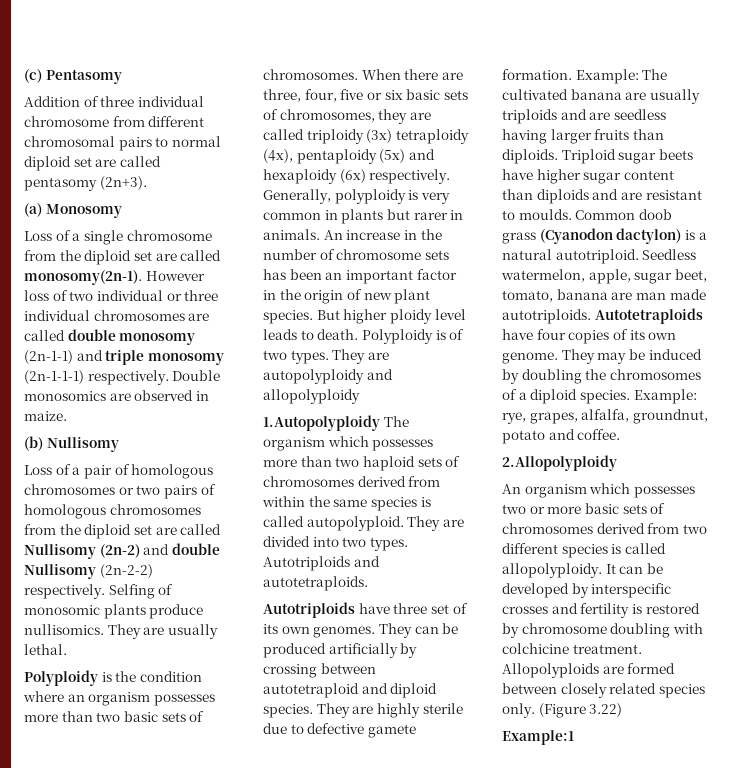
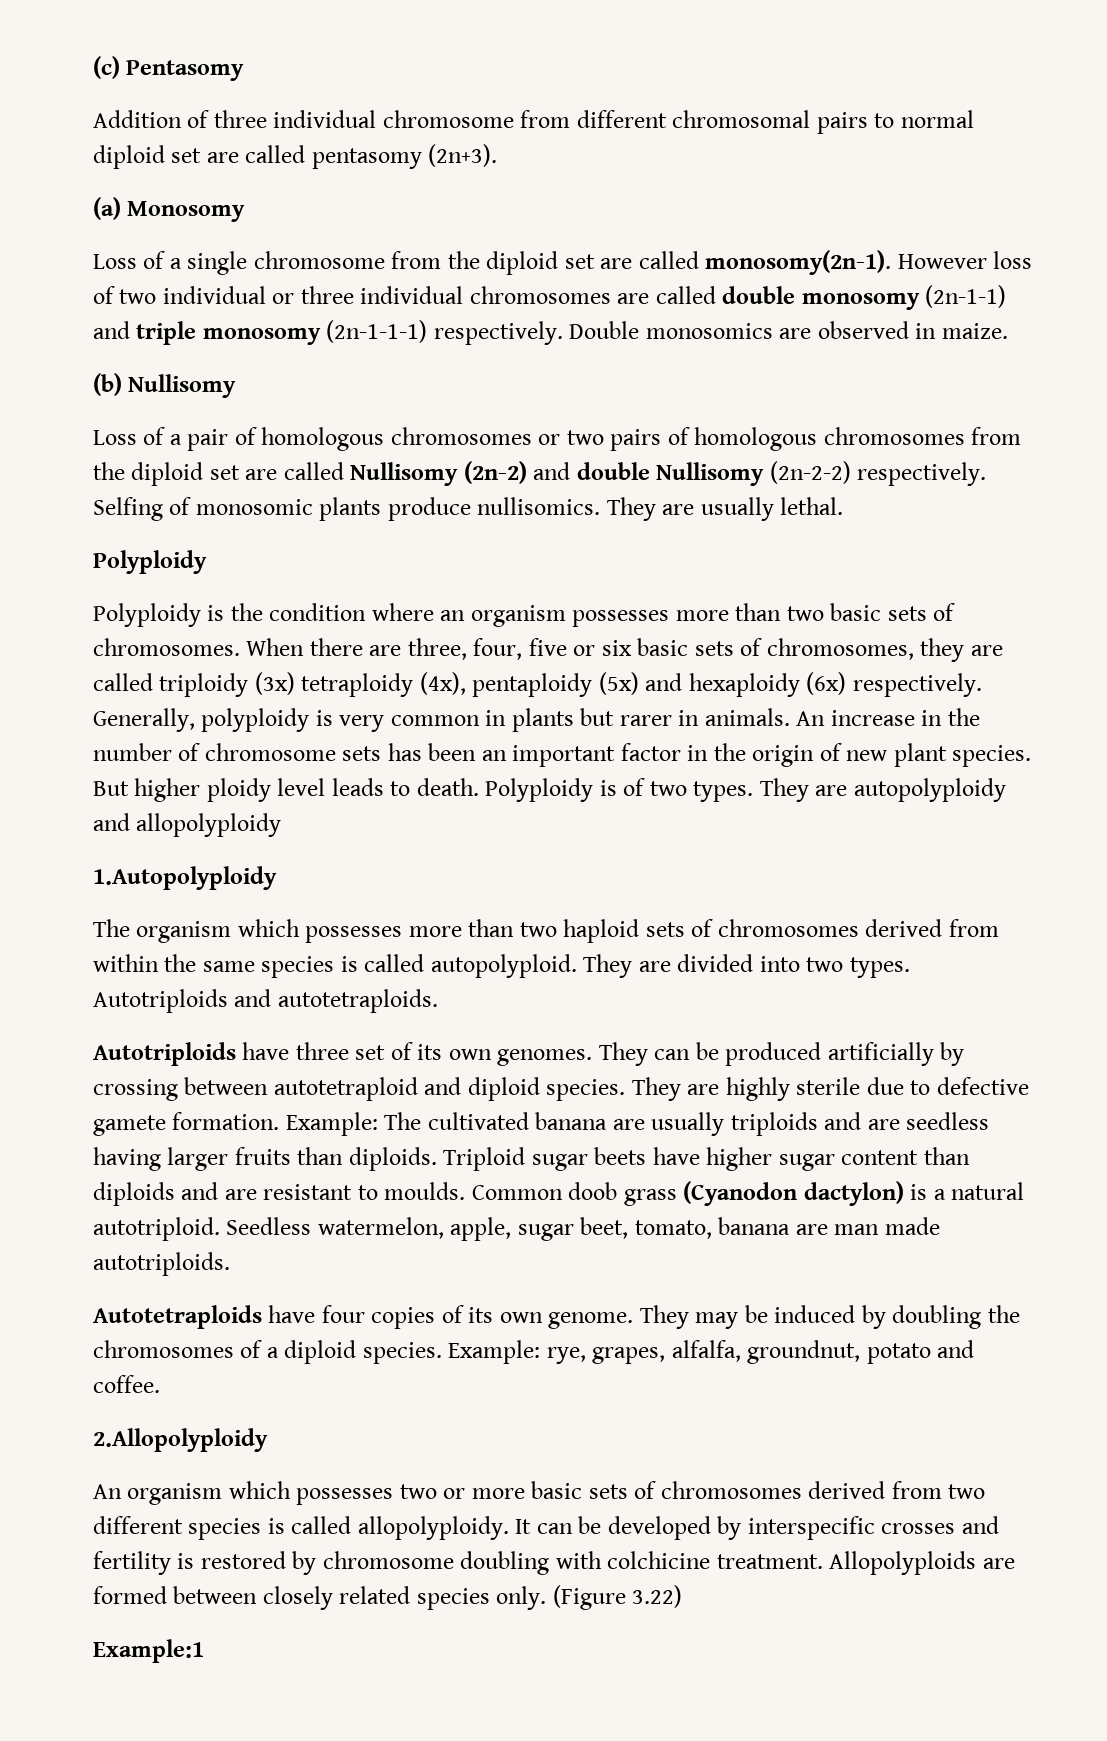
  They are usually lethal.
+ Polyploidy
- 1.Autopolyploidy The organism which possesses more than two haploid sets of chromosomes derived from within the same species is called autopolyploid.
+ 1.Autopolyploidy
+ The organism which possesses more than two haploid sets of chromosomes derived from within the same species is called autopolyploid.
- Seedless watermelon, apple, sugar beet, tomato, banana are man made autotriploids. Autotetraploids have four copies of its own genome.
+ Seedless watermelon, apple, sugar beet, tomato, banana are man made autotriploids.
+ Autotetraploids have four copies of its own genome.

